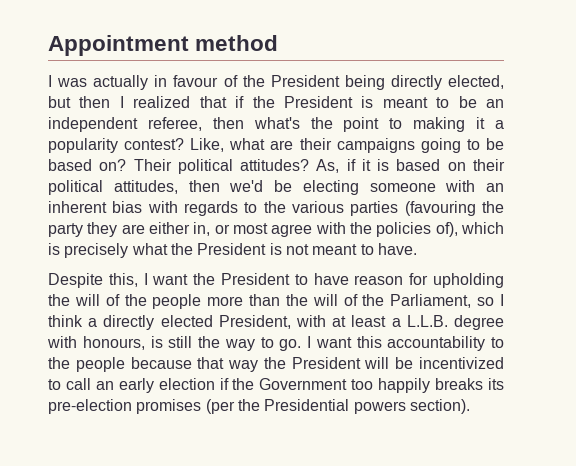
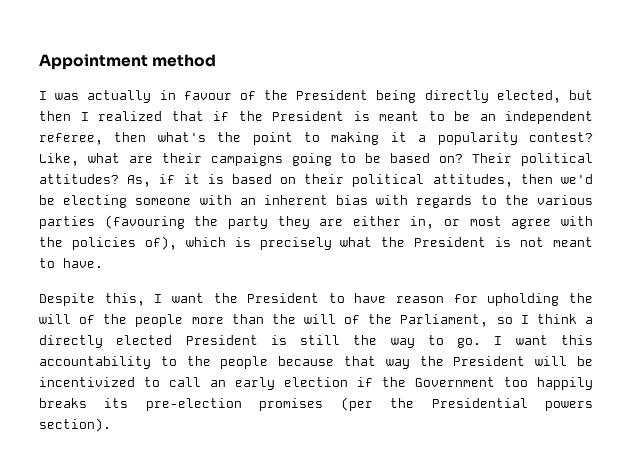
- Despite this, I want the President to have reason for upholding the will of the people more than the will of the Parliament, so I think a directly elected President, with at least a L.L.B. degree with honours, is still the way to go.
+ Despite this, I want the President to have reason for upholding the will of the people more than the will of the Parliament, so I think a directly elected President is still the way to go.

